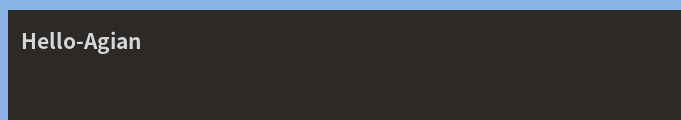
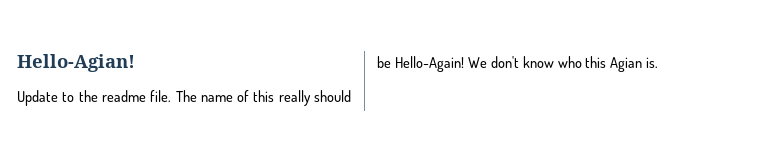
- Hello-Agian
+ Hello-Agian!
+ Update to the readme file. The name of this really should be Hello-Again! We don't know who this Agian is.

